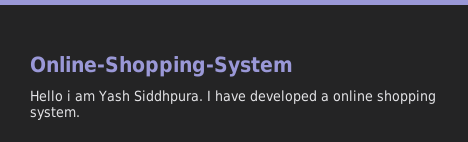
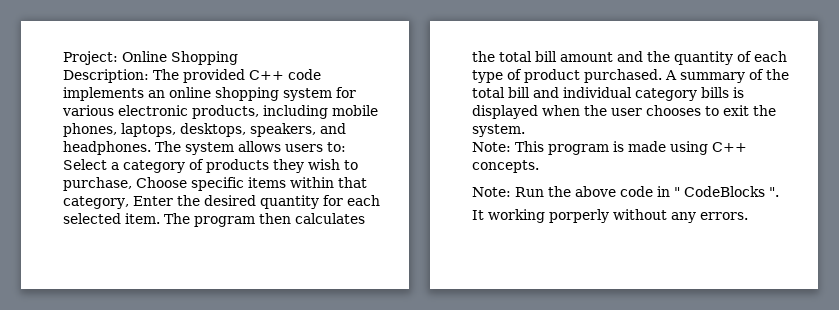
- Online-Shopping-System
- Hello i am Yash Siddhpura. I have developed a online shopping system.
+ Project: Online Shopping
+ Description: The provided C++ code implements an online shopping system for various electronic products, including mobile phones, laptops, desktops, speakers, and headphones. The system allows users to: Select a category of products they wish to purchase, Choose specific items within that category, Enter the desired quantity for each selected item. The program then calculates the total bill amount and the quantity of each type of product purchased. A summary of the total bill and individual category bills is displayed when the user chooses to exit the system.
+ Note: This program is made using C++ concepts.
+ Note: Run the above code in " CodeBlocks ".
+ It working porperly without any errors.

